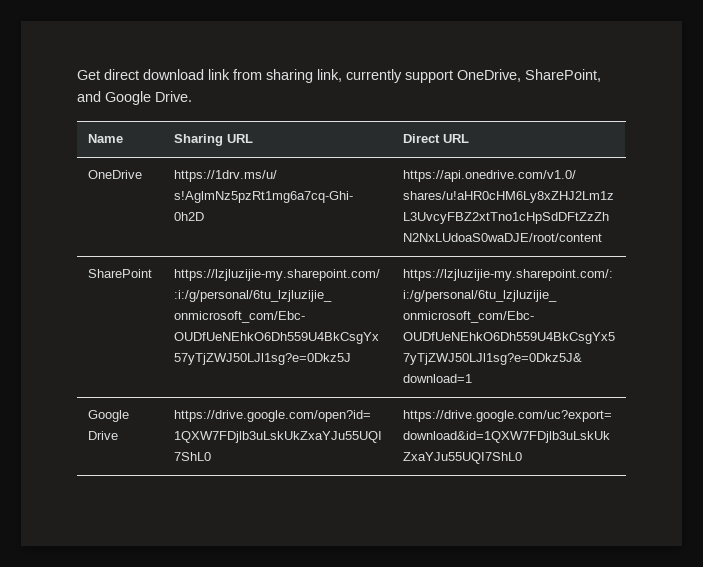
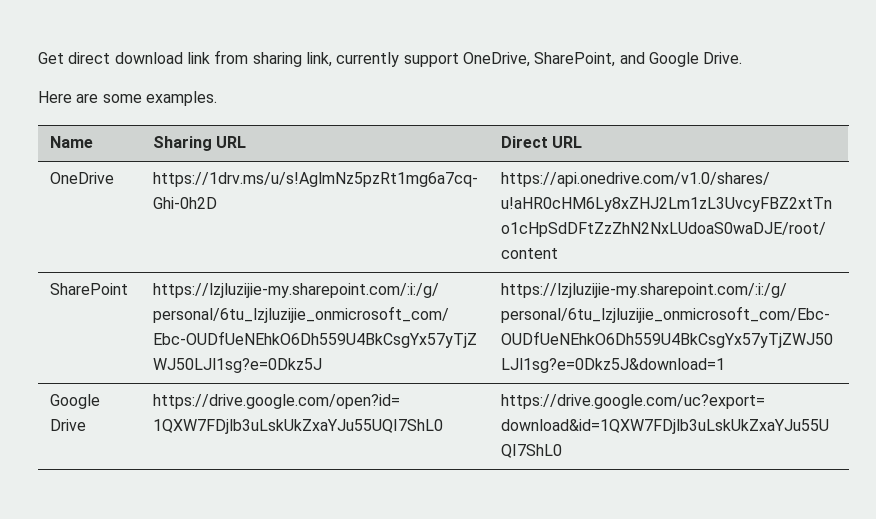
+ Here are some examples.

